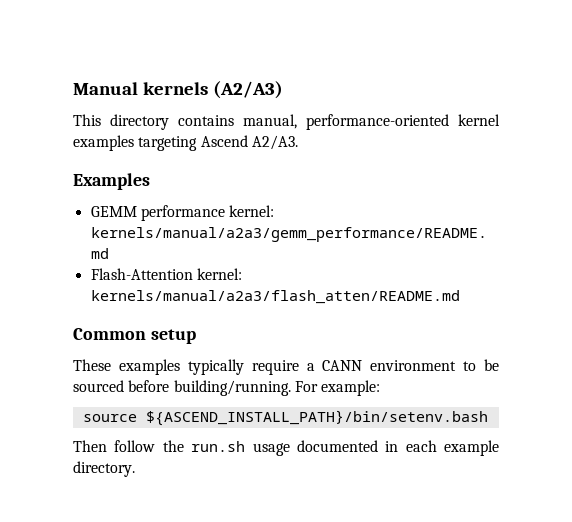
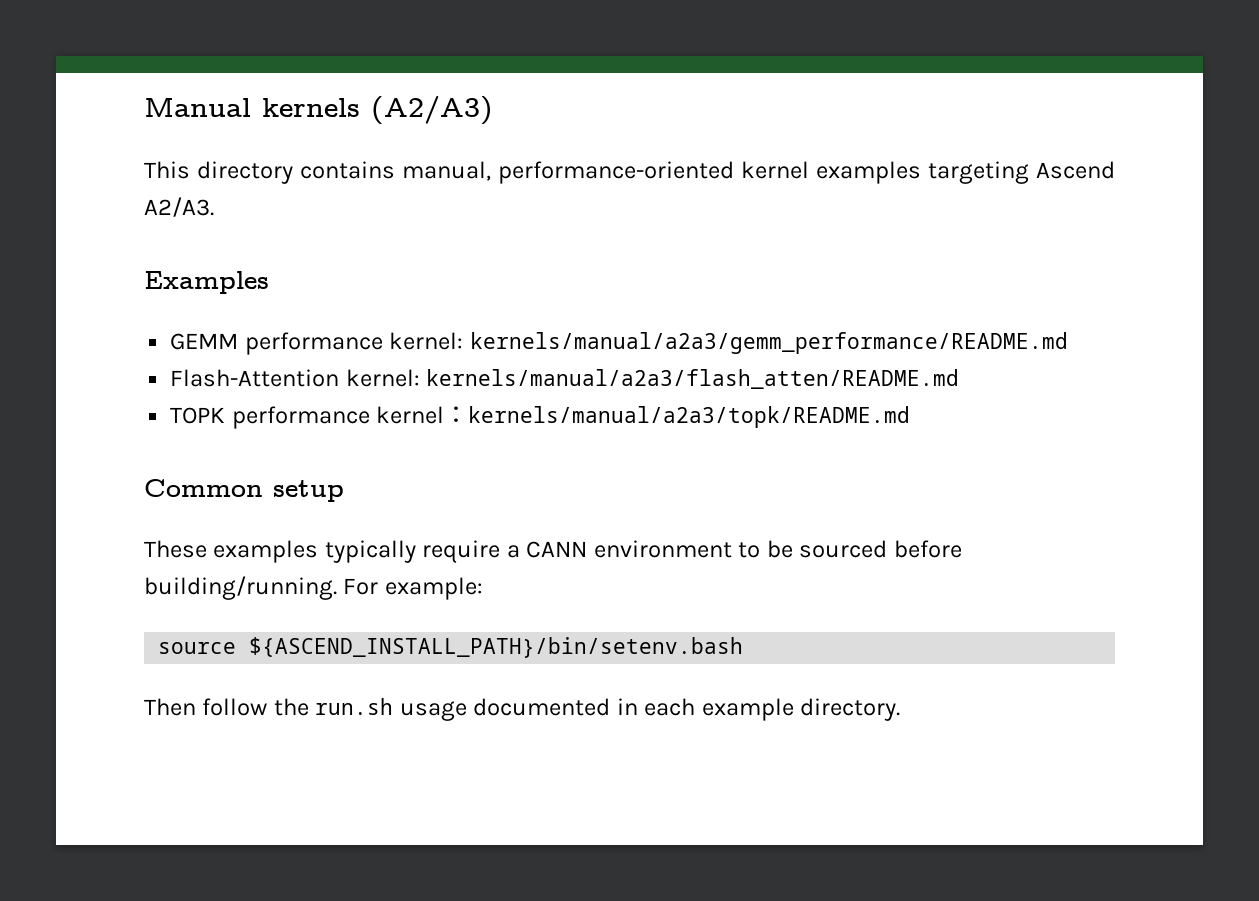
+ TOPK performance kernel：kernels/manual/a2a3/topk/README.md

